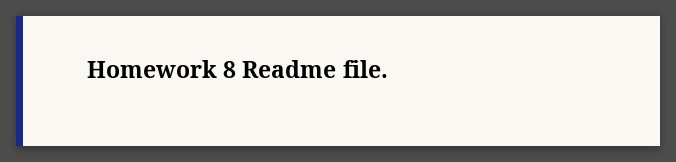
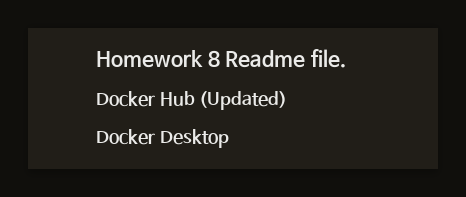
+ Docker Hub (Updated)
+ Docker Desktop

